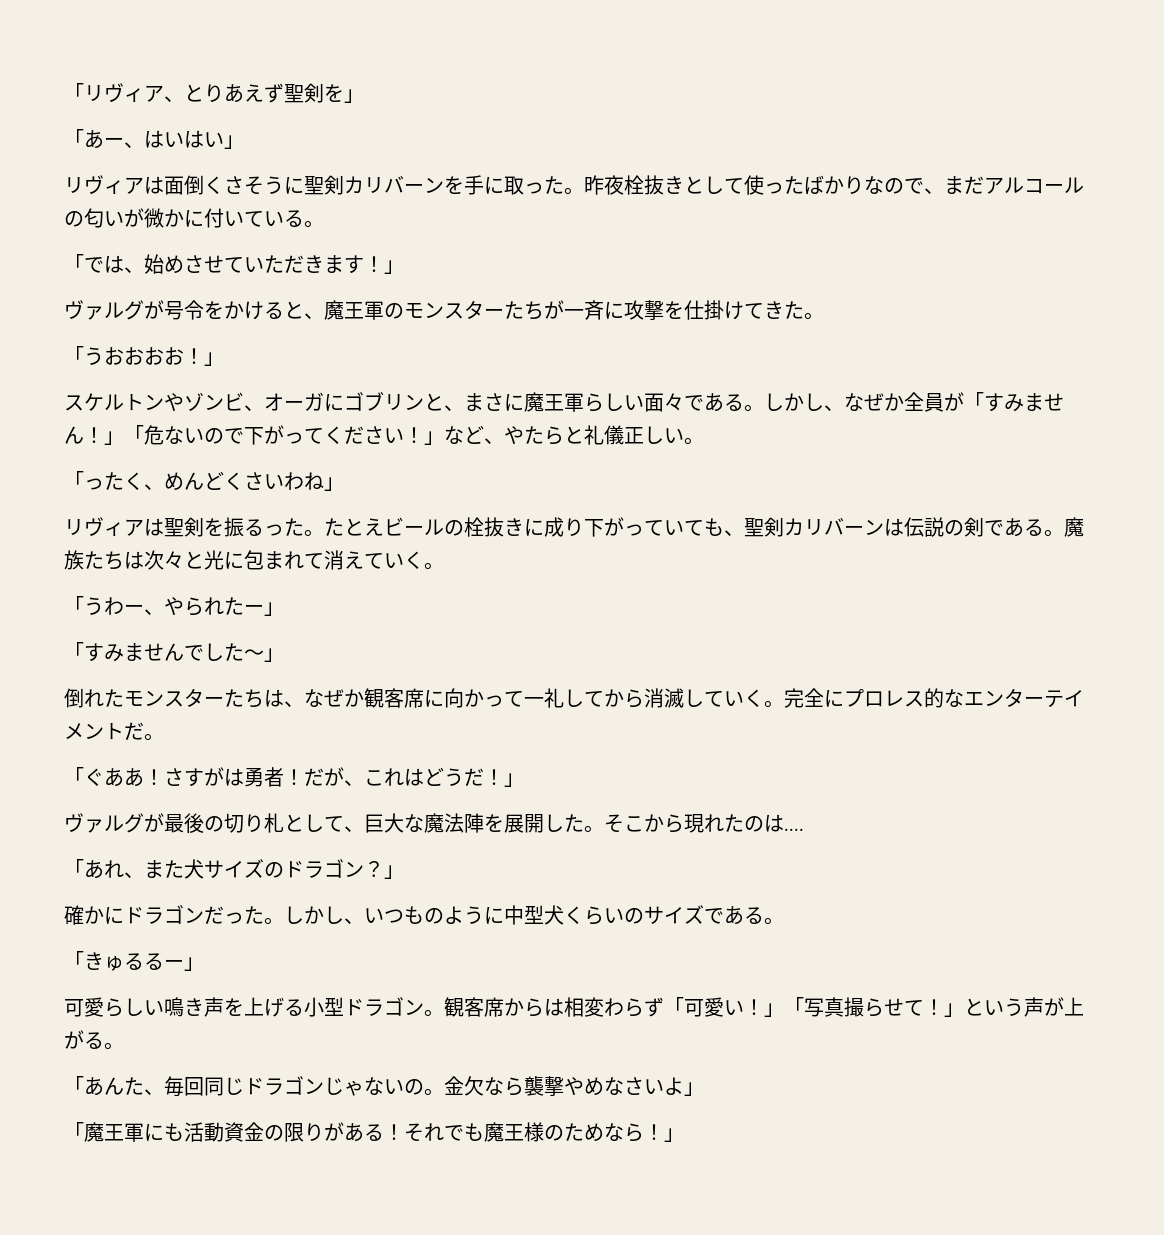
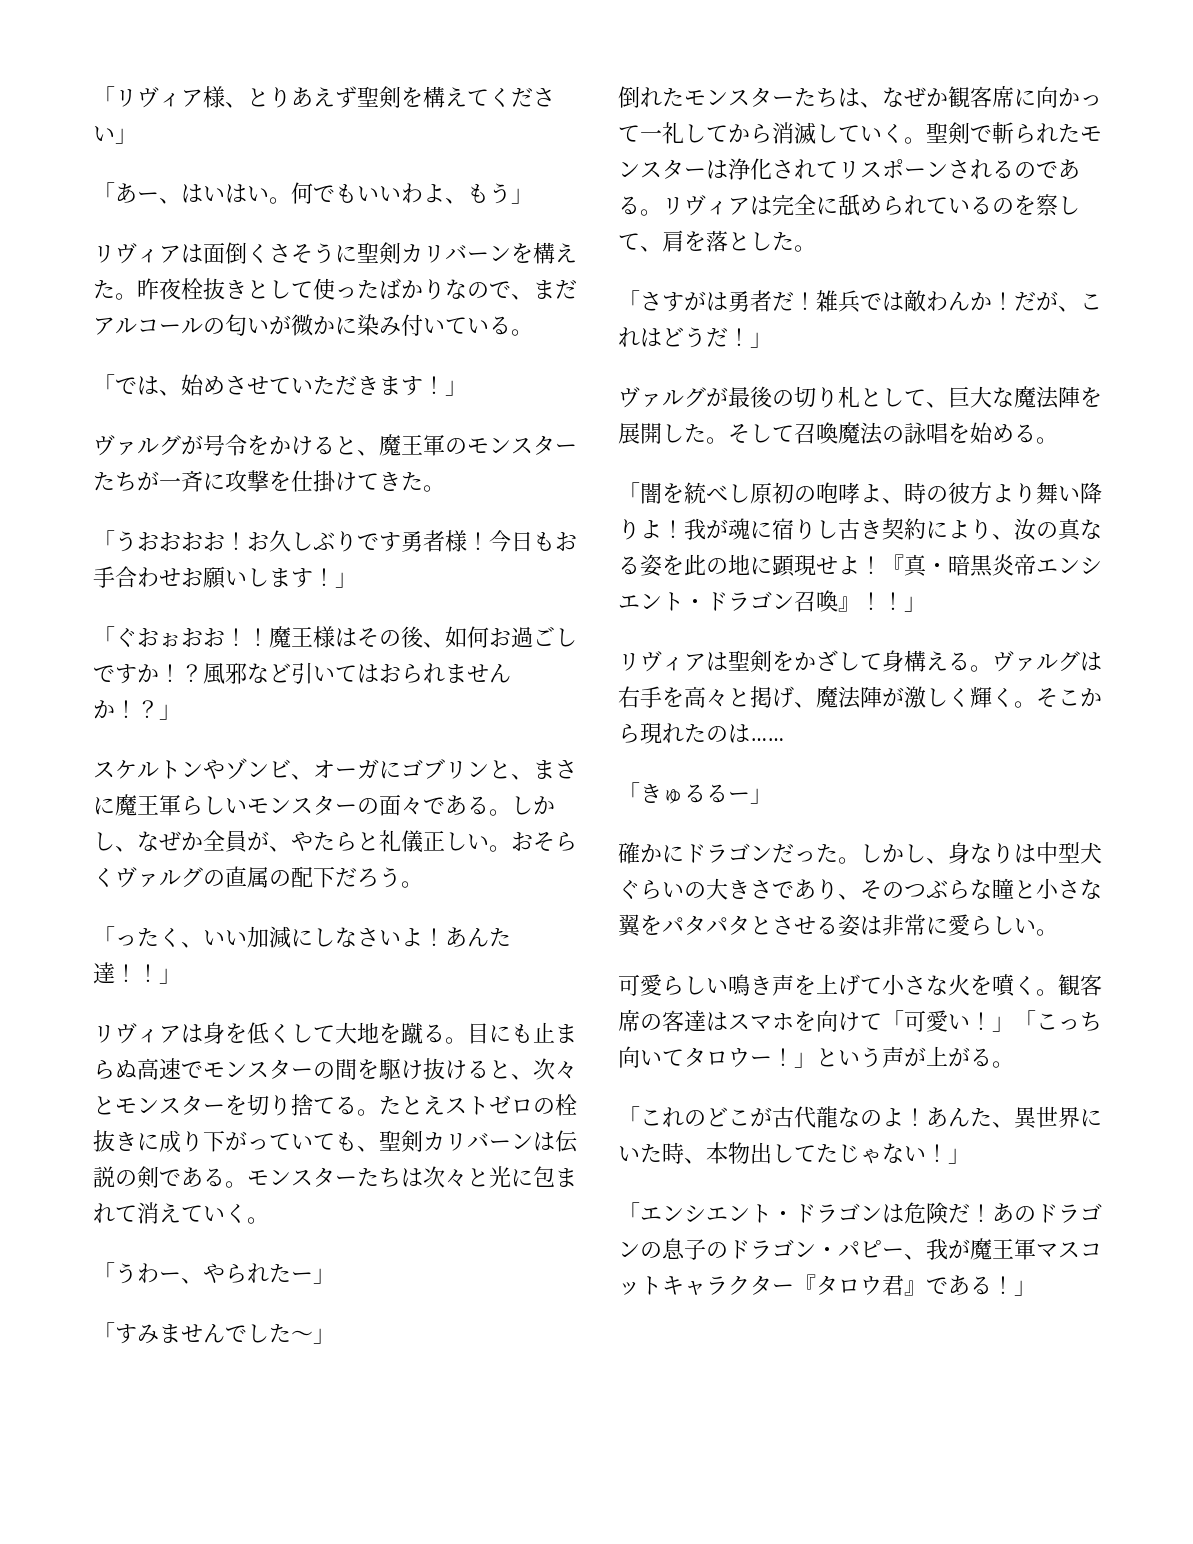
- 「リヴィア、とりあえず聖剣を」
+ 「リヴィア様、とりあえず聖剣を構えてください」
- 「あー、はいはい」
+ 「あー、はいはい。何でもいいわよ、もう」
- リヴィアは面倒くさそうに聖剣カリバーンを手に取った。
+ リヴィアは面倒くさそうに聖剣カリバーンを構えた。
- 昨夜栓抜きとして使ったばかりなので、まだアルコールの匂いが微かに付いている。
+ 昨夜栓抜きとして使ったばかりなので、まだアルコールの匂いが微かに染み付いている。
- 「うおおおお！」
+ 「うおおおお！お久しぶりです勇者様！今日もお手合わせお願いします！」
+ 「ぐおぉおお！！魔王様はその後、如何お過ごしですか！？風邪など引いてはおられませんか！？」
- スケルトンやゾンビ、オーガにゴブリンと、まさに魔王軍らしい面々である。
+ スケルトンやゾンビ、オーガにゴブリンと、まさに魔王軍らしいモンスターの面々である。
- しかし、なぜか全員が「すみません！」「危ないので下がってください！」など、やたらと礼儀正しい。
- 「ったく、めんどくさいわね」
- リヴィアは聖剣を振るった。たとえビールの栓抜きに成り下がっていても、聖剣カリバーンは伝説の剣である。
+ しかし、なぜか全員が、やたらと礼儀正しい。おそらくヴァルグの直属の配下だろう。
+ 「ったく、いい加減にしなさいよ！あんた達！！」
+ リヴィアは身を低くして大地を蹴る。目にも止まらぬ高速でモンスターの間を駆け抜けると、次々とモンスターを切り捨てる。たとえストゼロの栓抜きに成り下がっていても、聖剣カリバーンは伝説の剣である。
- 魔族たちは次々と光に包まれて消えていく。
+ モンスターたちは次々と光に包まれて消えていく。
- 完全にプロレス的なエンターテイメントだ。
- 「ぐああ！さすがは勇者！
+ 聖剣で斬られたモンスターは浄化されてリスポーンされるのである。リヴィアは完全に舐められているのを察して、肩を落とした。
+ 「さすがは勇者だ！雑兵では敵わんか！
- そこから現れたのは....
- 「あれ、また犬サイズのドラゴン？」
+ そして召喚魔法の詠唱を始める。
+ 「闇を統べし原初の咆哮よ、時の彼方より舞い降りよ！我が魂に宿りし古き契約により、汝の真なる姿を此の地に顕現せよ！『真・暗黒炎帝エンシエント・ドラゴン召喚』！！」
+ リヴィアは聖剣をかざして身構える。ヴァルグは右手を高々と掲げ、魔法陣が激しく輝く。そこから現れたのは……
+ 「きゅるるー」
- しかし、いつものように中型犬くらいのサイズである。
- 「きゅるるー」
+ しかし、身なりは中型犬ぐらいの大きさであり、そのつぶらな瞳と小さな翼をパタパタとさせる姿は非常に愛らしい。
- 可愛らしい鳴き声を上げる小型ドラゴン。観客席からは相変わらず「可愛い！」「写真撮らせて！」という声が上がる。
+ 可愛らしい鳴き声を上げて小さな火を噴く。観客席の客達はスマホを向けて「可愛い！」「こっち向いてタロウー！」という声が上がる。
- 「あんた、毎回同じドラゴンじゃないの。金欠なら襲撃やめなさいよ」
- 「魔王軍にも活動資金の限りがある！それでも魔王様のためなら！」
+ 「これのどこが古代龍なのよ！あんた、異世界にいた時、本物出してたじゃない！」
+ 「エンシエント・ドラゴンは危険だ！あのドラゴンの息子のドラゴン・パピー、我が魔王軍マスコットキャラクター『タロウ君』である！」

